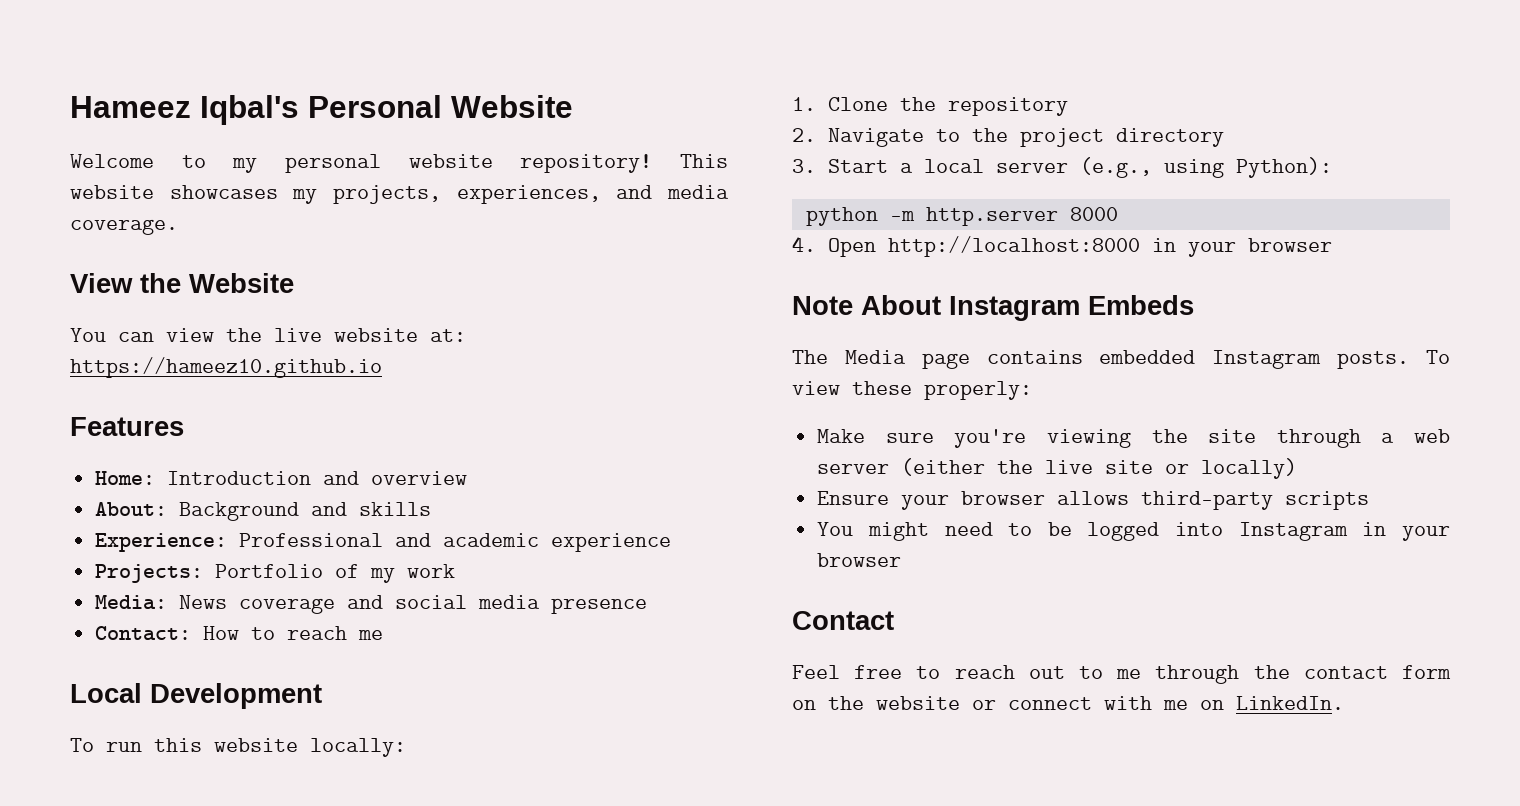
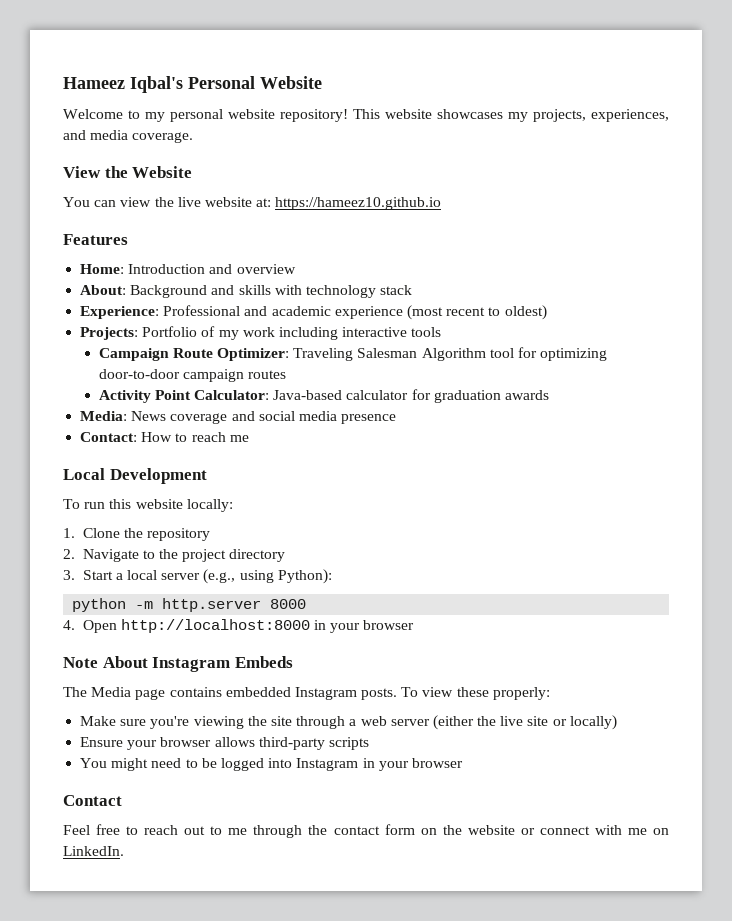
- About: Background and skills
+ About: Background and skills with technology stack
- Experience: Professional and academic experience
+ Experience: Professional and academic experience (most recent to oldest)
- Projects: Portfolio of my work
+ Projects: Portfolio of my work including interactive tools
+ Campaign Route Optimizer: Traveling Salesman Algorithm tool for optimizing door-to-door campaign routes
+ Activity Point Calculator: Java-based calculator for graduation awards

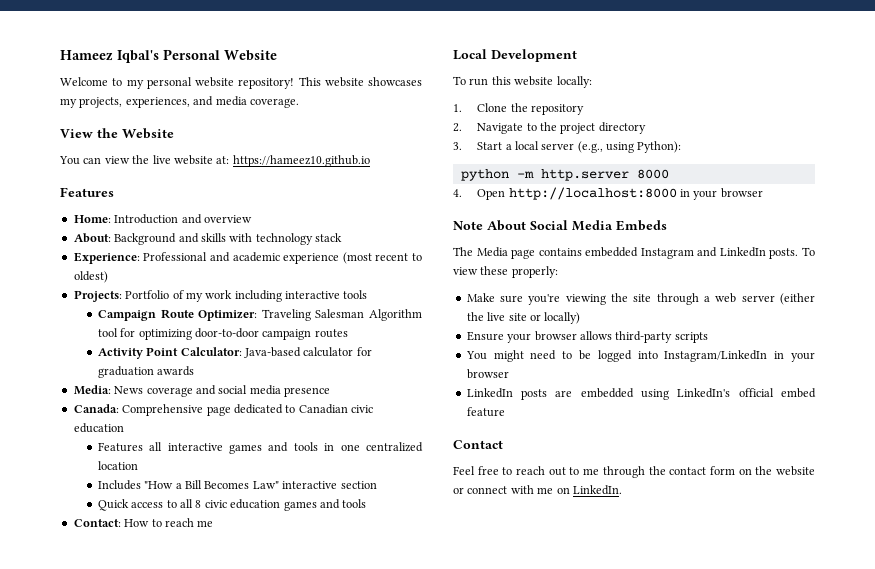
+ Canada: Comprehensive page dedicated to Canadian civic education
+ Features all interactive games and tools in one centralized location
+ Includes "How a Bill Becomes Law" interactive section
+ Quick access to all 8 civic education games and tools
- Note About Instagram Embeds
+ Note About Social Media Embeds
- The Media page contains embedded Instagram posts.
+ The Media page contains embedded Instagram and LinkedIn posts.
- You might need to be logged into Instagram in your browser
+ You might need to be logged into Instagram/LinkedIn in your browser
+ LinkedIn posts are embedded using LinkedIn's official embed feature

